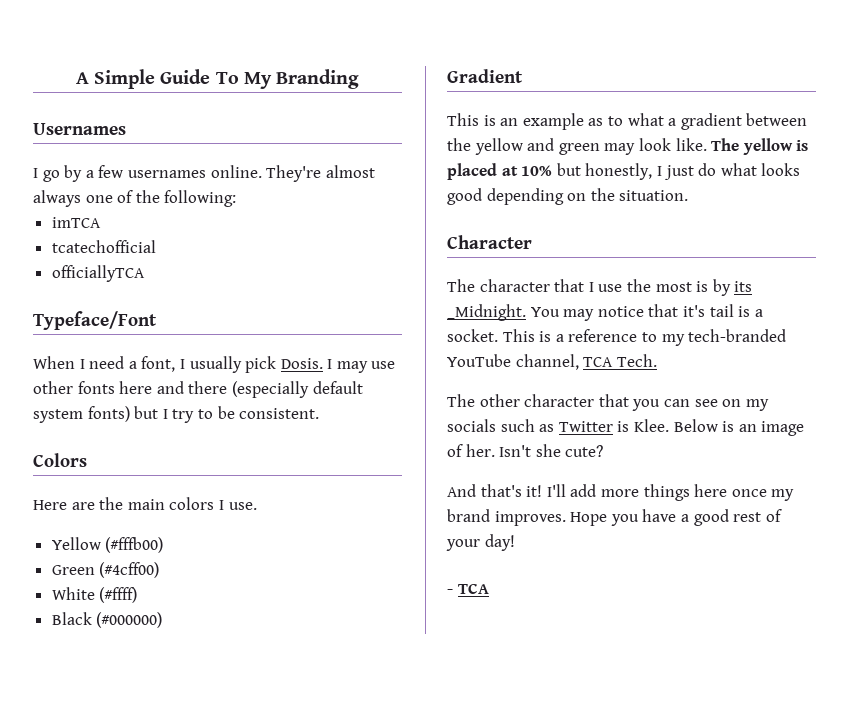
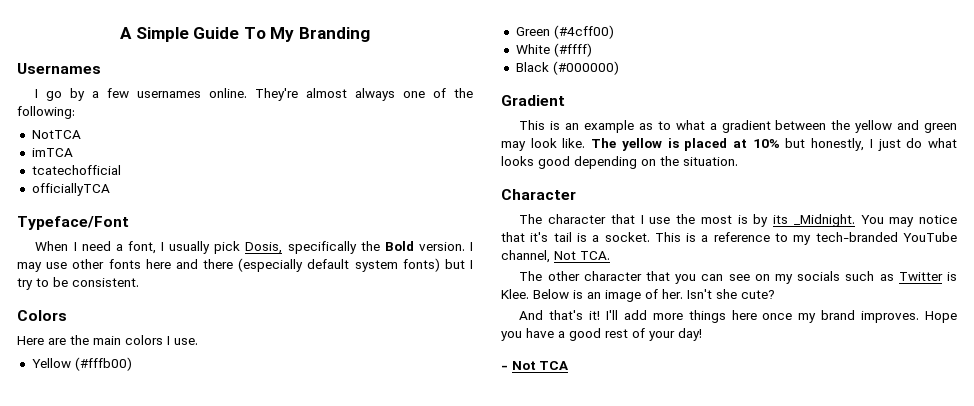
+ NotTCA
- When I need a font, I usually pick Dosis.
+ When I need a font, I usually pick Dosis, specifically the Bold version.
- This is a reference to my tech-branded YouTube channel, TCA Tech.
+ This is a reference to my tech-branded YouTube channel, Not TCA.
- - TCA
+ - Not TCA

